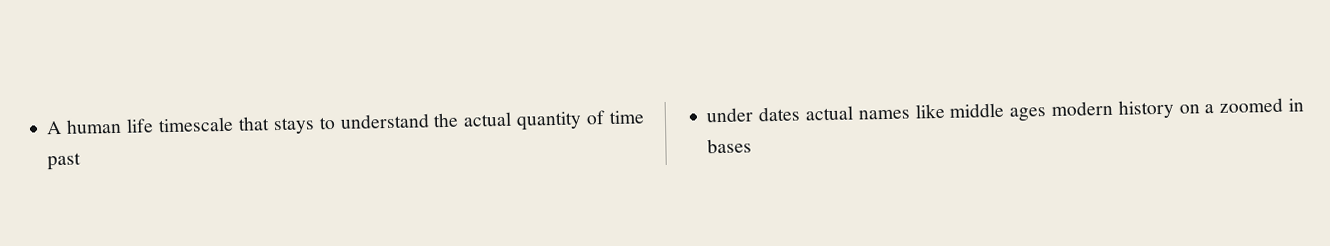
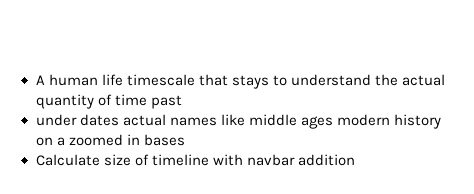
+ Calculate size of timeline with navbar addition

